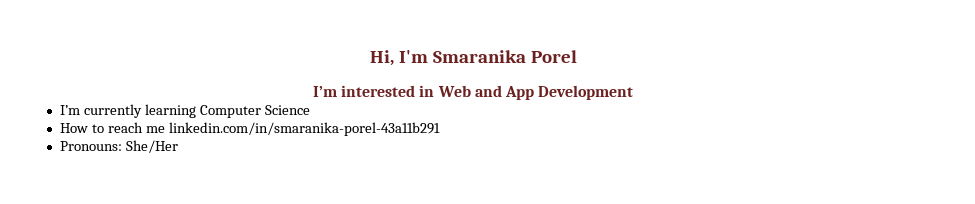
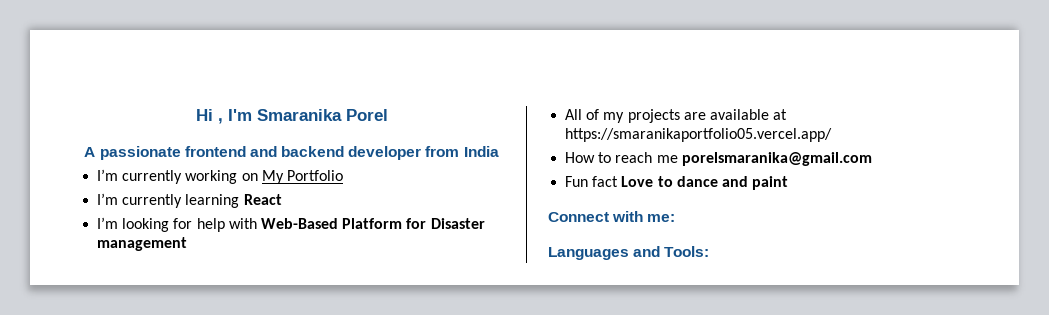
- Hi, I'm Smaranika Porel
+ Hi , I'm Smaranika Porel
- I’m interested in Web and App Development
- I’m currently learning Computer Science
- How to reach me linkedin.com/in/smaranika-porel-43a11b291
- Pronouns: She/Her
+ A passionate frontend and backend developer from India
+ I’m currently working on My Portfolio
+ I’m currently learning React
+ I’m looking for help with Web-Based Platform for Disaster management
+ All of my projects are available at https://smaranikaportfolio05.vercel.app/
+ How to reach me porelsmaranika@gmail.com
+ Fun fact Love to dance and paint
+ Connect with me:
+ Languages and Tools:

